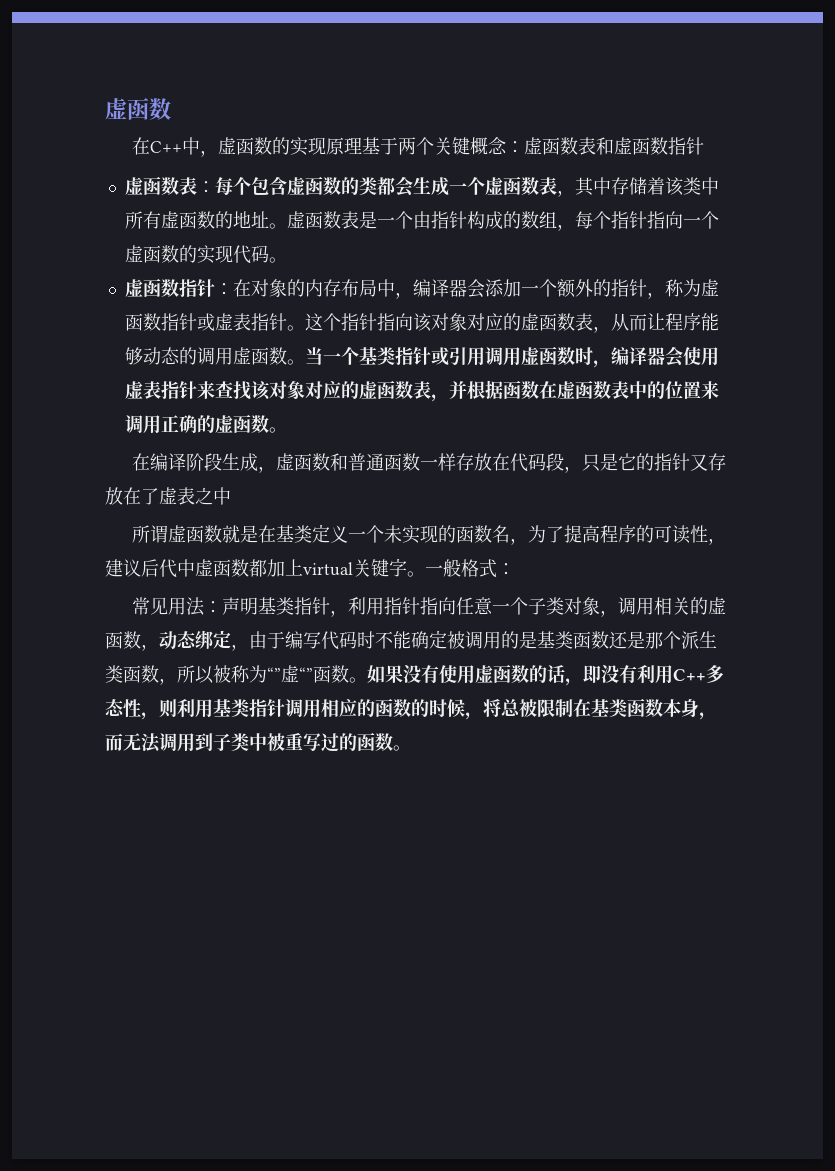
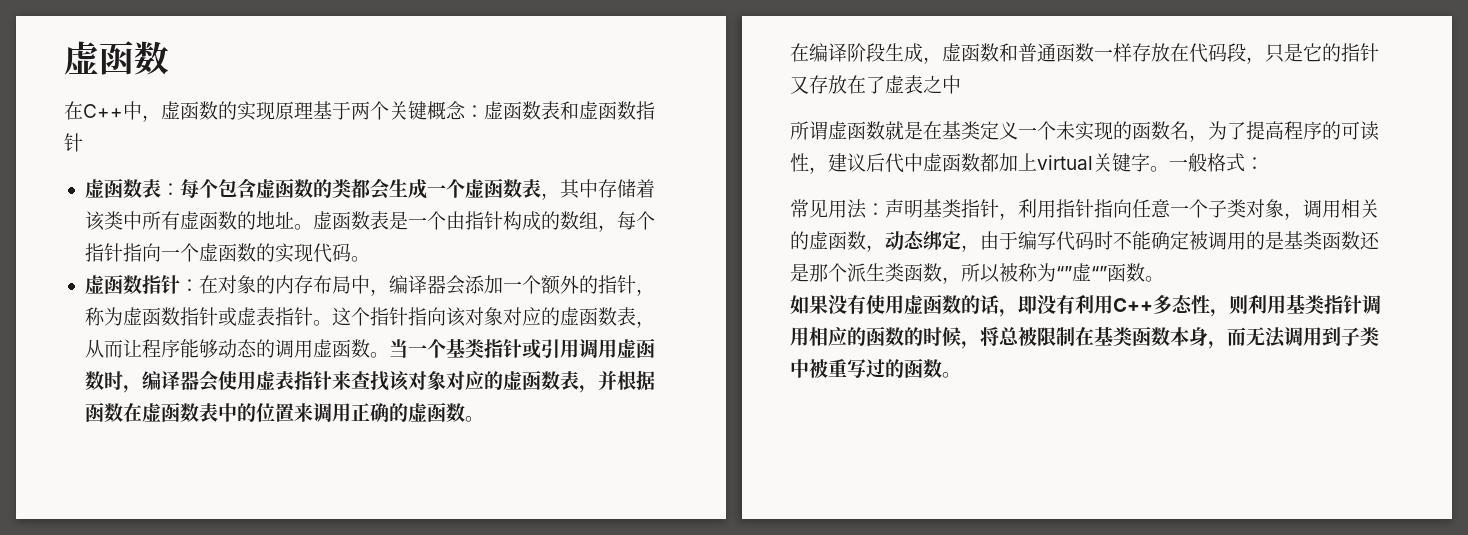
- 声明基类指针，利用指针指向任意一个子类对象，调用相关的虚函数，动态绑定，由于编写代码时不能确定被调用的是基类函数还是那个派生类函数，所以被称为“”虚“”函数。如果没有使用虚函数的话，即没有利用C++多态性，则利用基类指针调用相应的函数的时候，将总被限制在基类函数本身，而无法调用到子类中被重写过的函数。
+ 声明基类指针，利用指针指向任意一个子类对象，调用相关的虚函数，动态绑定，由于编写代码时不能确定被调用的是基类函数还是那个派生类函数，所以被称为“”虚“”函数。
+ 如果没有使用虚函数的话，即没有利用C++多态性，则利用基类指针调用相应的函数的时候，将总被限制在基类函数本身，而无法调用到子类中被重写过的函数。

